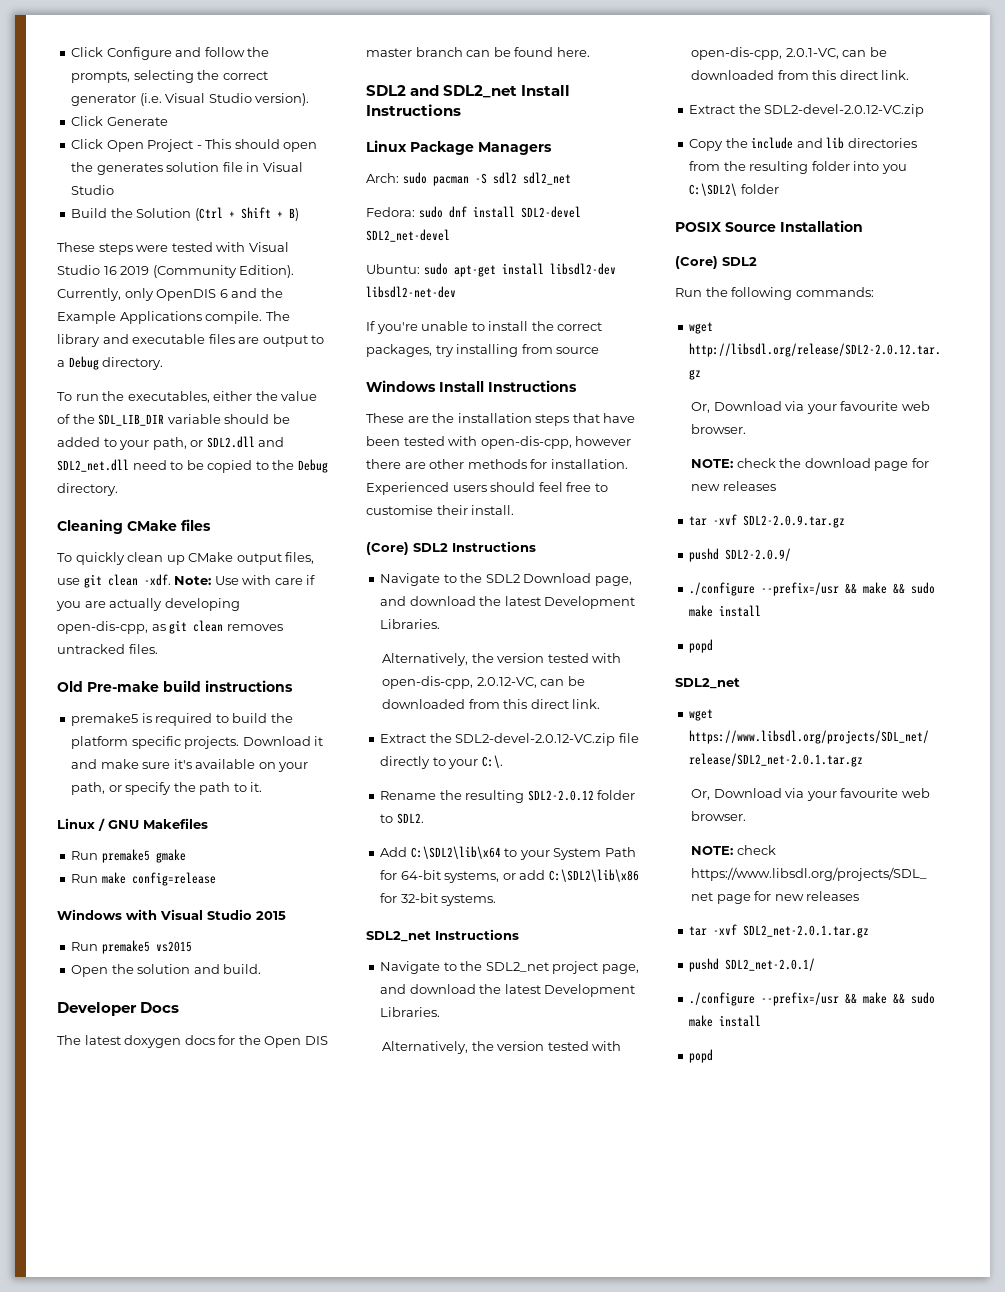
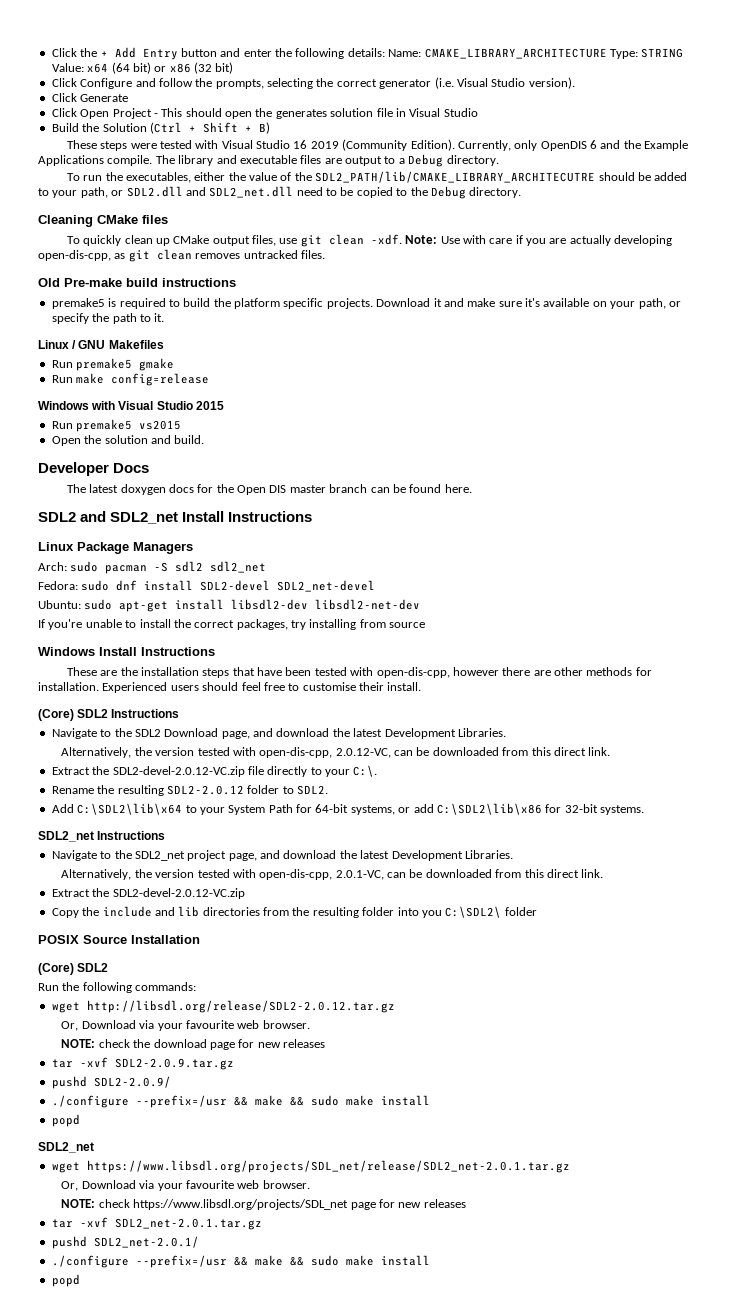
+ Click the + Add Entry button and enter the following details: Name: CMAKE_LIBRARY_ARCHITECTURE Type: STRING Value: x64 (64 bit) or x86 (32 bit)
- To run the executables, either the value of the SDL_LIB_DIR variable should be added to your path, or SDL2.dll and SDL2_net.dll need to be copied to the Debug directory.
+ To run the executables, either the value of the SDL2_PATH/lib/CMAKE_LIBRARY_ARCHITECUTRE should be added to your path, or SDL2.dll and SDL2_net.dll need to be copied to the Debug directory.

